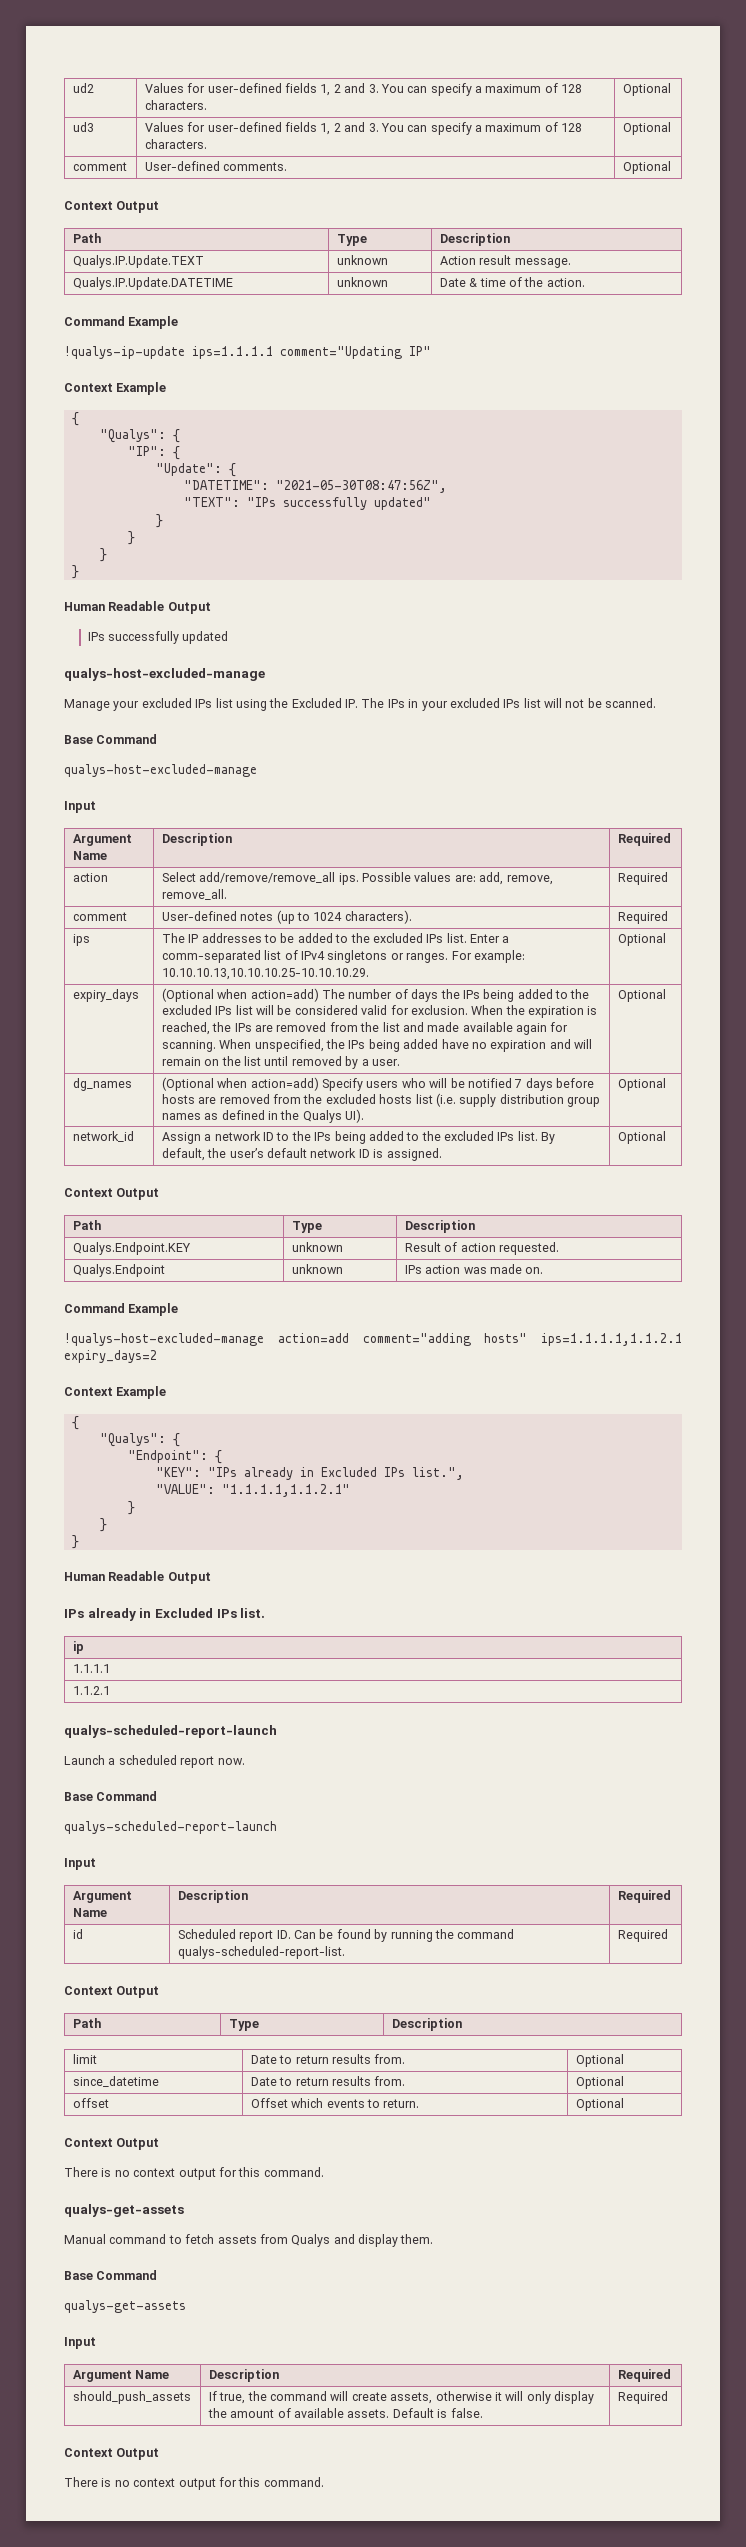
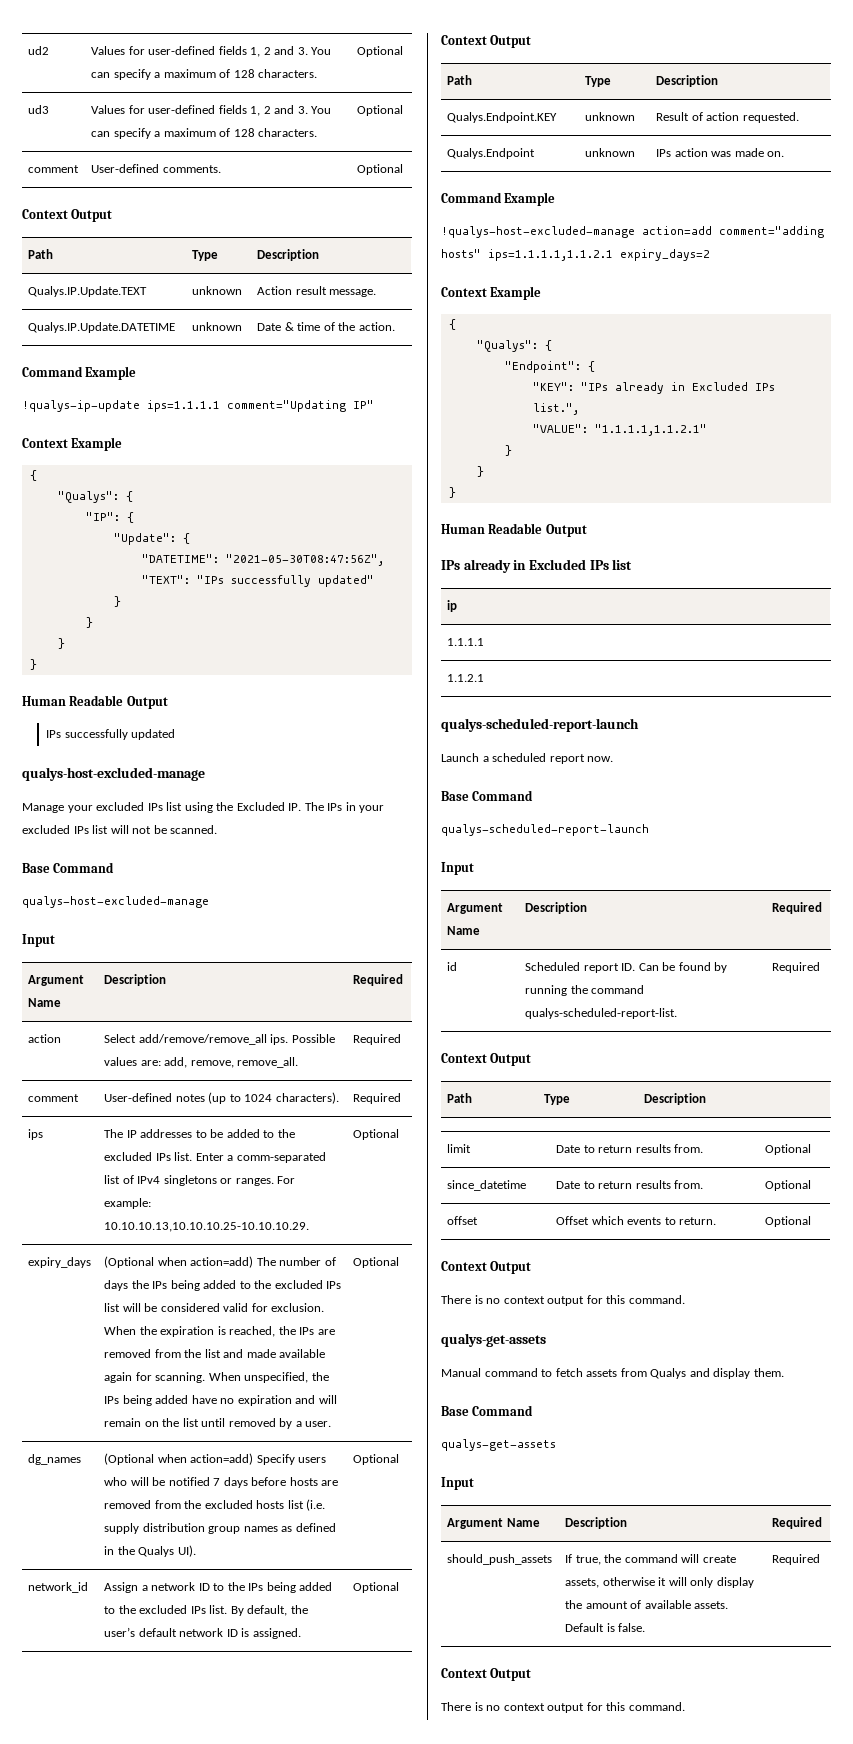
- IPs already in Excluded IPs list.
+ IPs already in Excluded IPs list

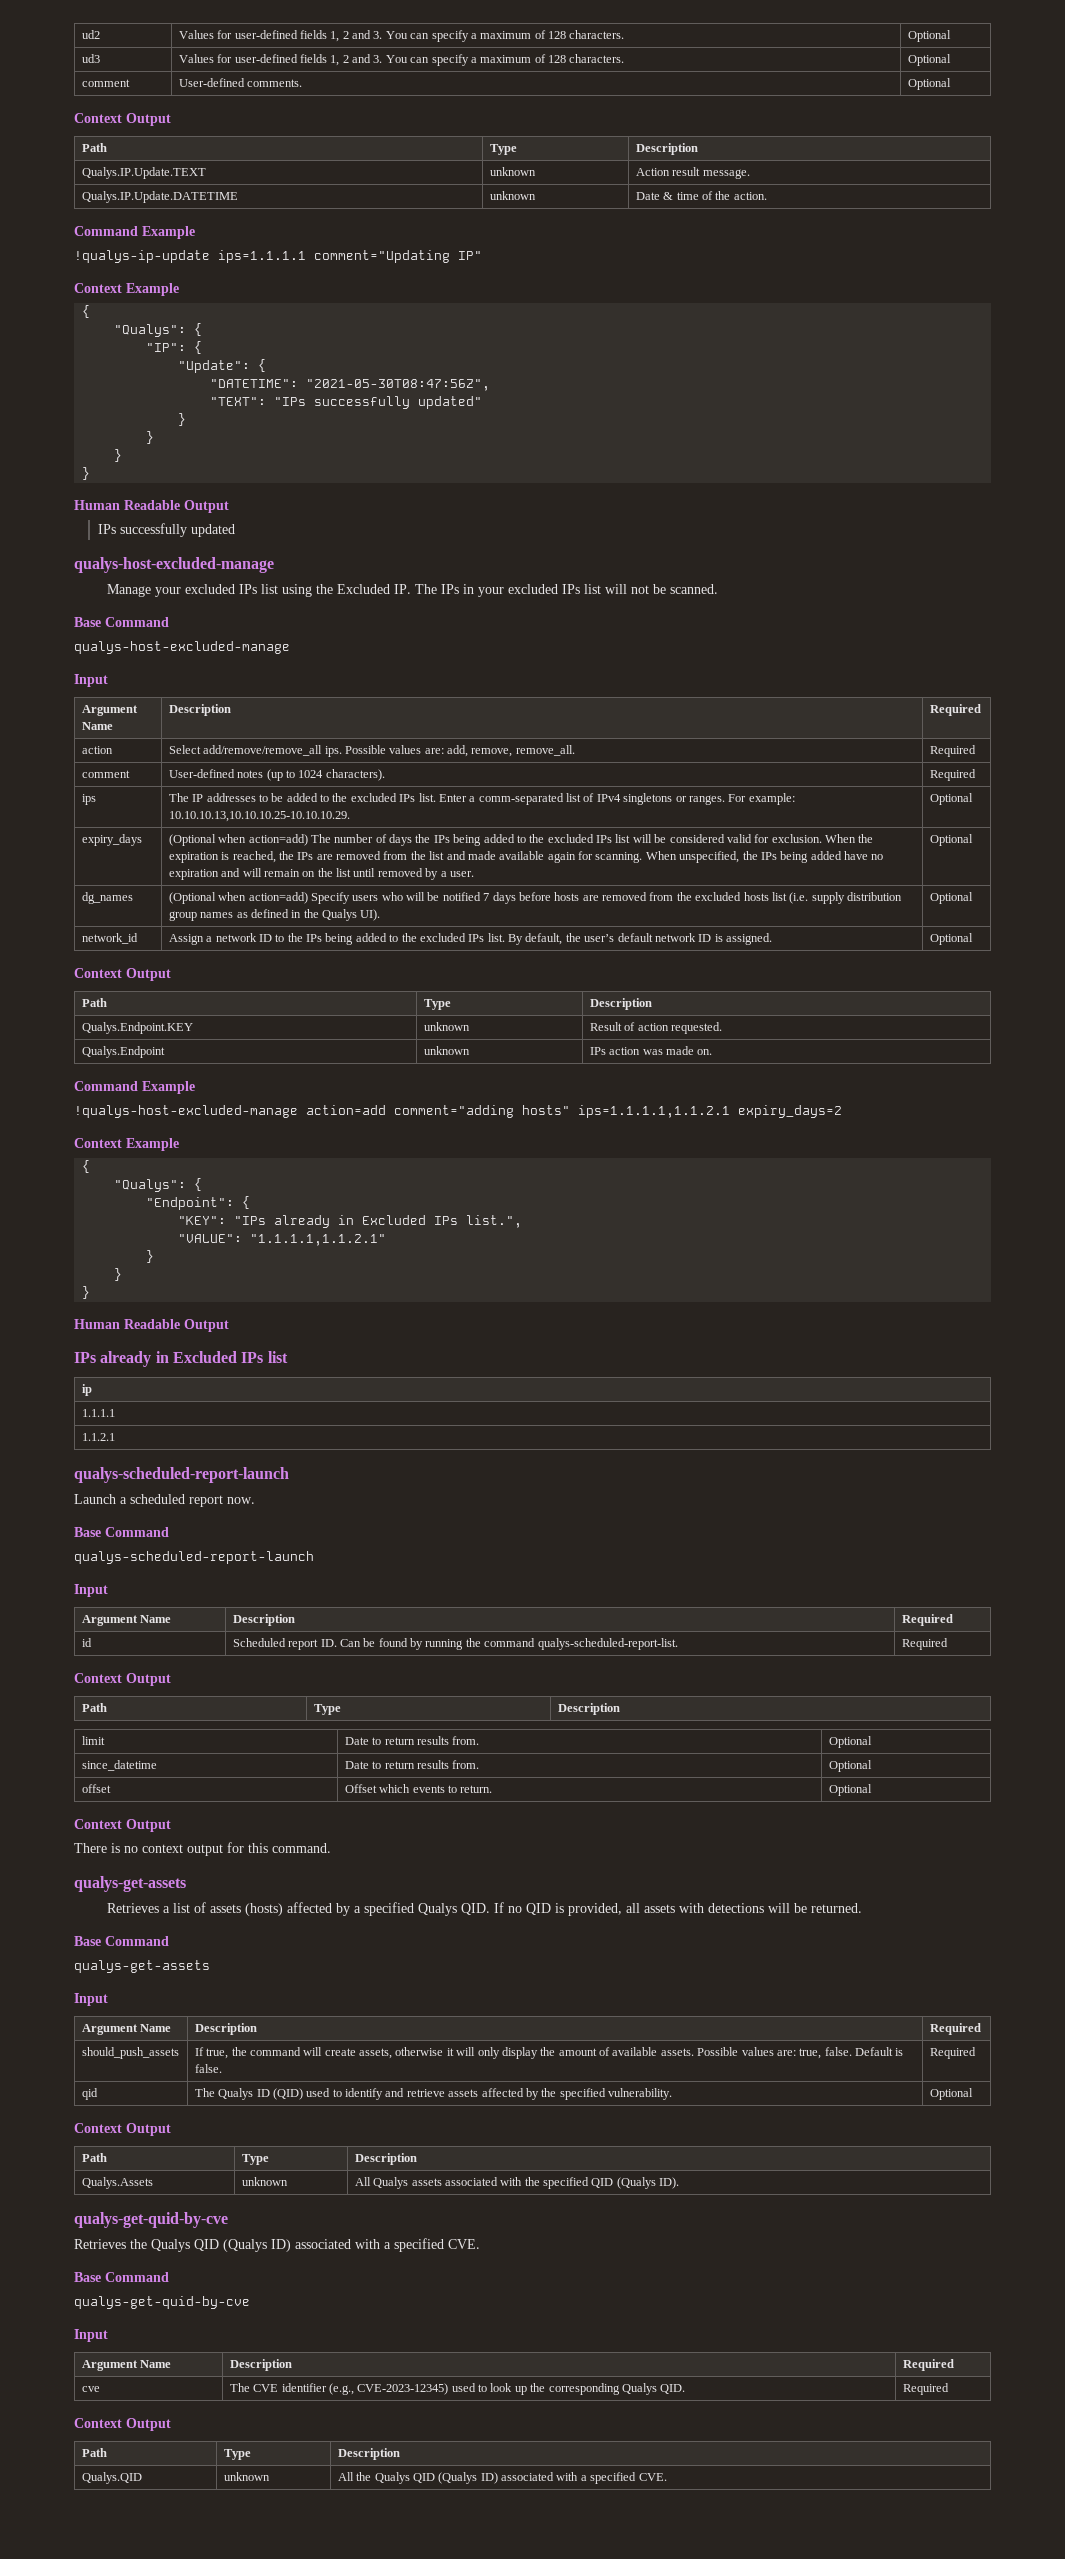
- Manual command to fetch assets from Qualys and display them.
+ Retrieves a list of assets (hosts) affected by a specified Qualys QID. If no QID is provided, all assets with detections will be returned.
- should_push_assets | If true, the command will create assets, otherwise it will only display the amount of available assets. Default is false. | Required
+ should_push_assets | If true, the command will create assets, otherwise it will only display the amount of available assets. Possible values are: true, false. Default is false. | Required
+ qid | The Qualys ID (QID) used to identify and retrieve assets affected by the specified vulnerability. | Optional
  Context Output
- There is no context output for this command.
+ Path | Type | Description
+ Qualys.Assets | unknown | All Qualys assets associated with the specified QID (Qualys ID).
+ qualys-get-quid-by-cve
+ Retrieves the Qualys QID (Qualys ID) associated with a specified CVE.
+ Base Command
+ qualys-get-quid-by-cve
+ Input
+ Argument Name | Description | Required
+ cve | The CVE identifier (e.g., CVE-2023-12345) used to look up the corresponding Qualys QID. | Required
+ Context Output
+ Path | Type | Description
+ Qualys.QID | unknown | All the Qualys QID (Qualys ID) associated with a specified CVE.

